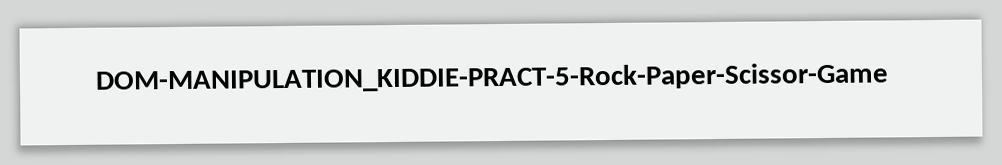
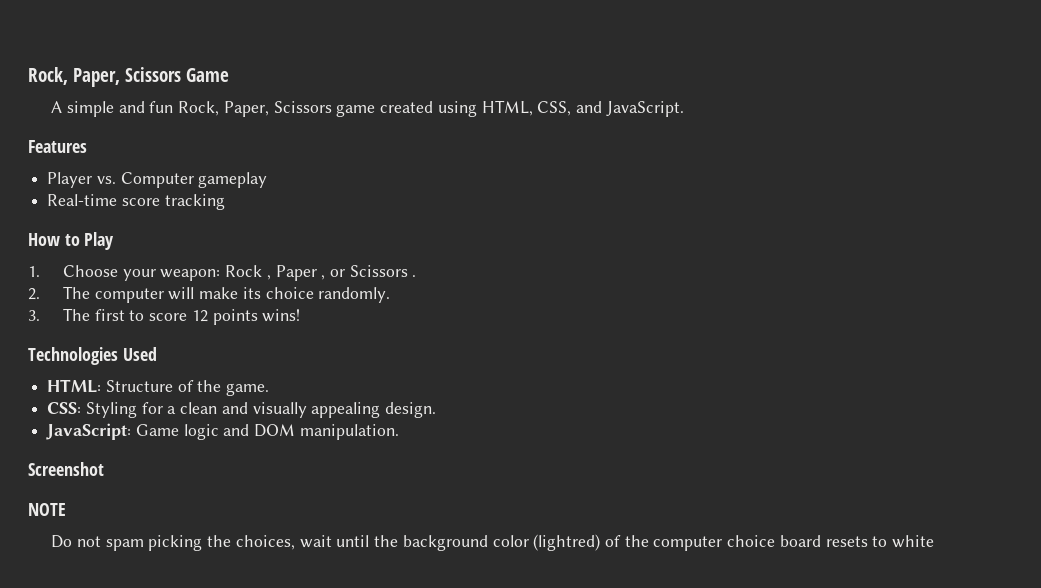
- DOM-MANIPULATION_KIDDIE-PRACT-5-Rock-Paper-Scissor-Game
+ Rock, Paper, Scissors Game
+ A simple and fun Rock, Paper, Scissors game created using HTML, CSS, and JavaScript.
+ Features
+ Player vs. Computer gameplay
+ Real-time score tracking
+ How to Play
+ 1. Choose your weapon: Rock , Paper , or Scissors .
+ 2. The computer will make its choice randomly.
+ 3. The first to score 12 points wins!
+ Technologies Used
+ HTML: Structure of the game.
+ CSS: Styling for a clean and visually appealing design.
+ JavaScript: Game logic and DOM manipulation.
+ Screenshot
+ NOTE
+ Do not spam picking the choices, wait until the background color (lightred) of the computer choice board resets to white

